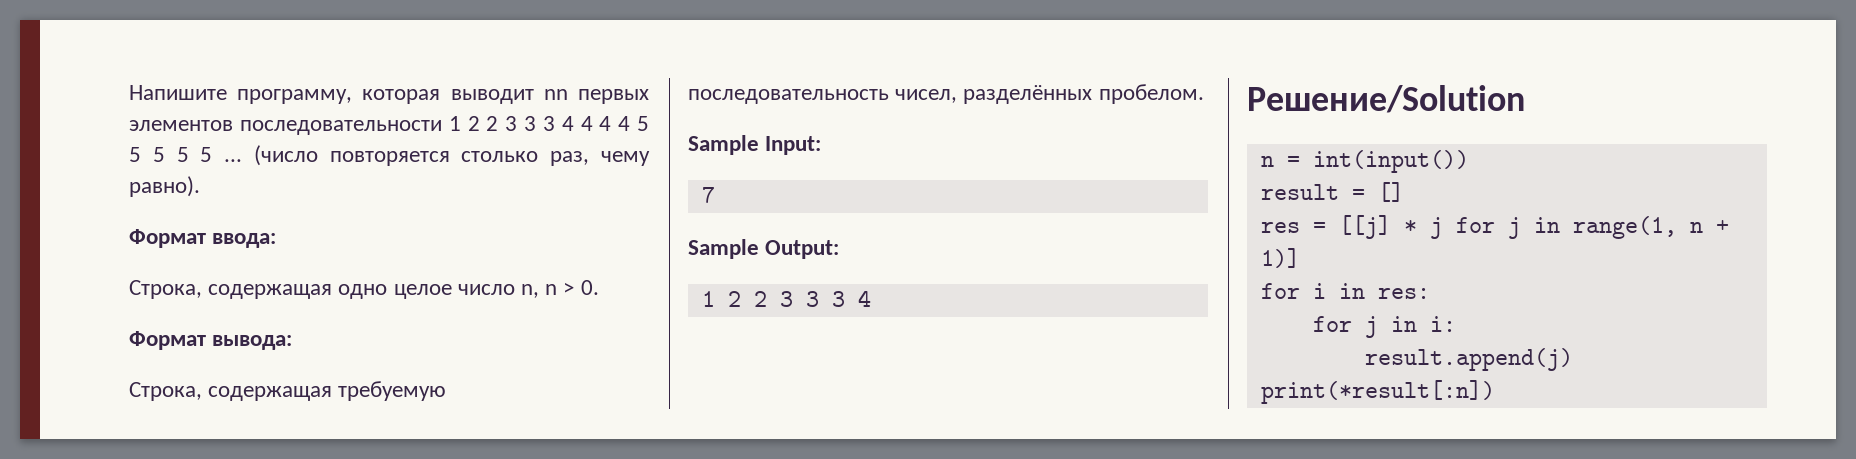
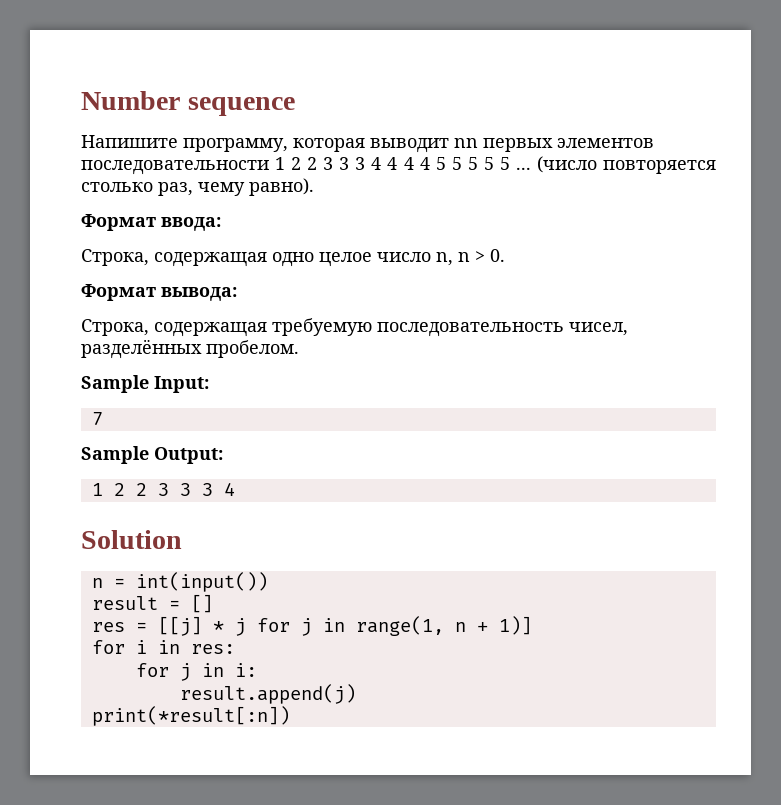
+ Number sequence
- Решение/Solution
+ Solution

